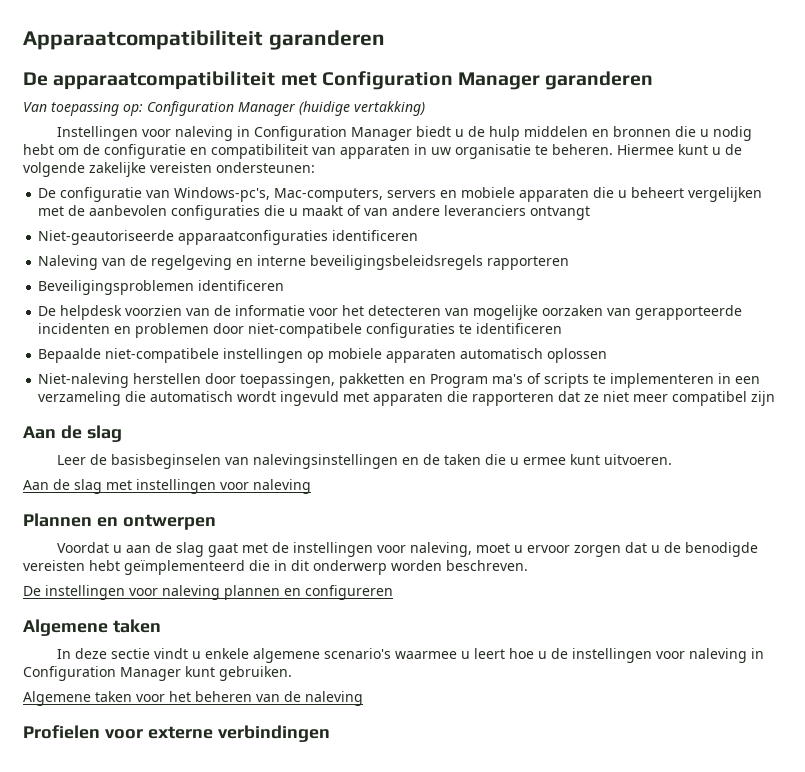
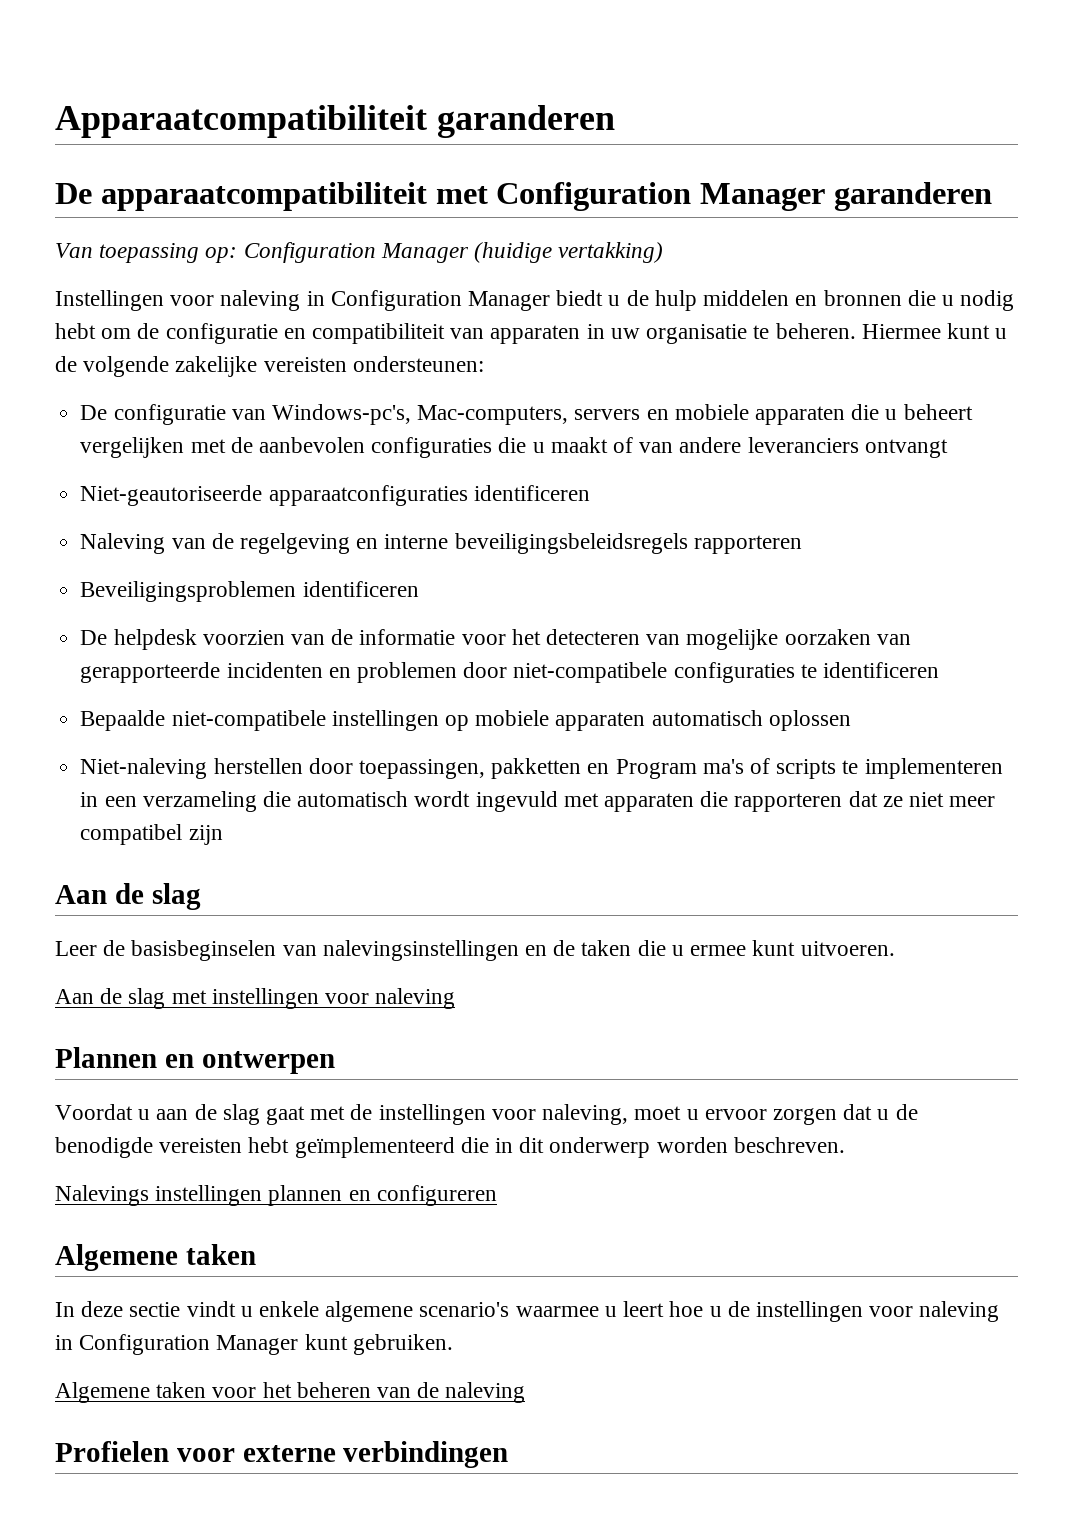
- De instellingen voor naleving plannen en configureren
+ Nalevings instellingen plannen en configureren

